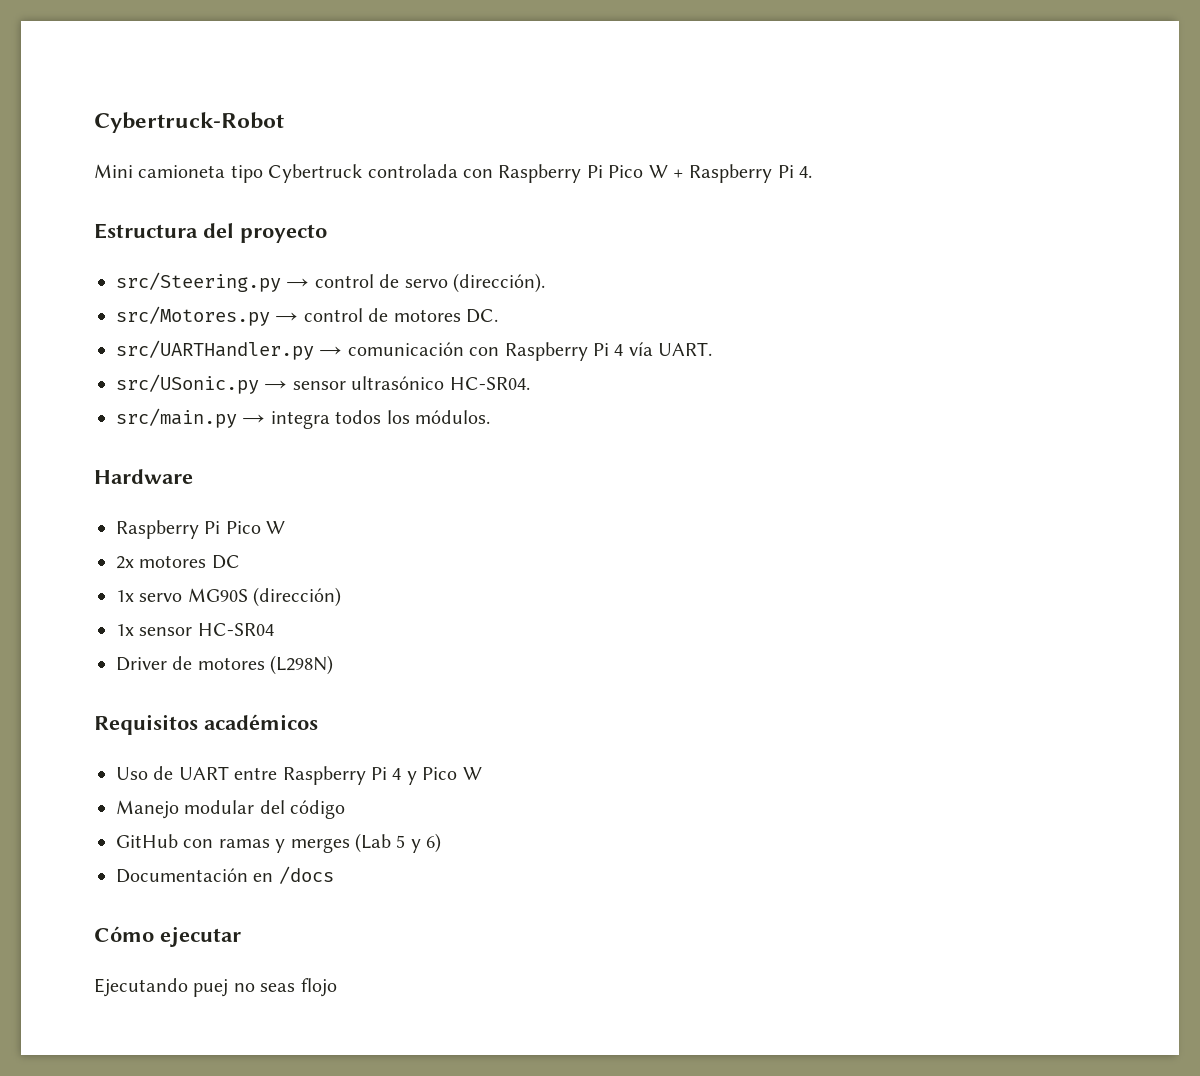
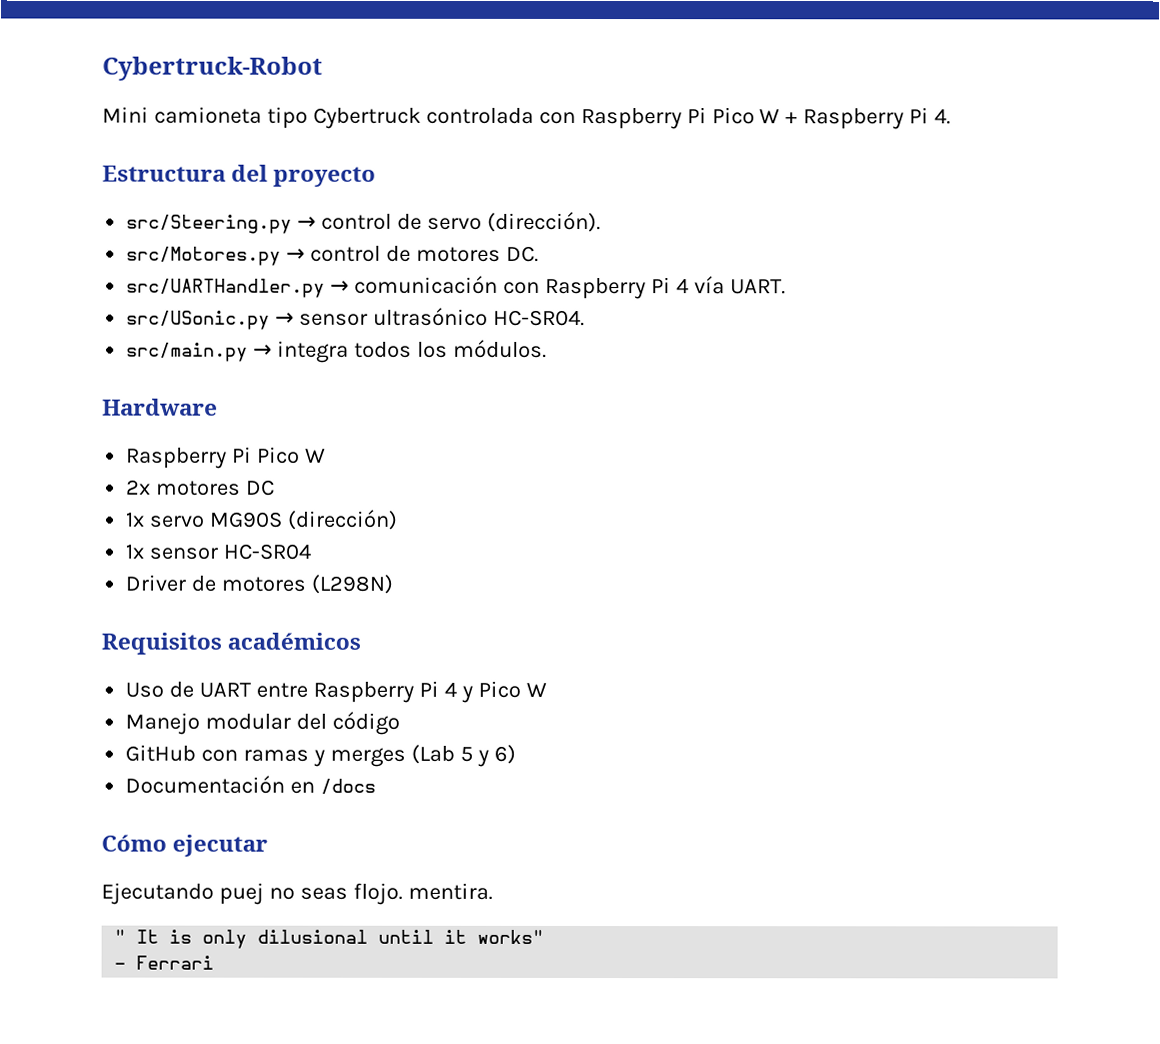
- Ejecutando puej no seas flojo
+ Ejecutando puej no seas flojo. mentira.
+ " It is only dilusional until it works"
+ - Ferrari

